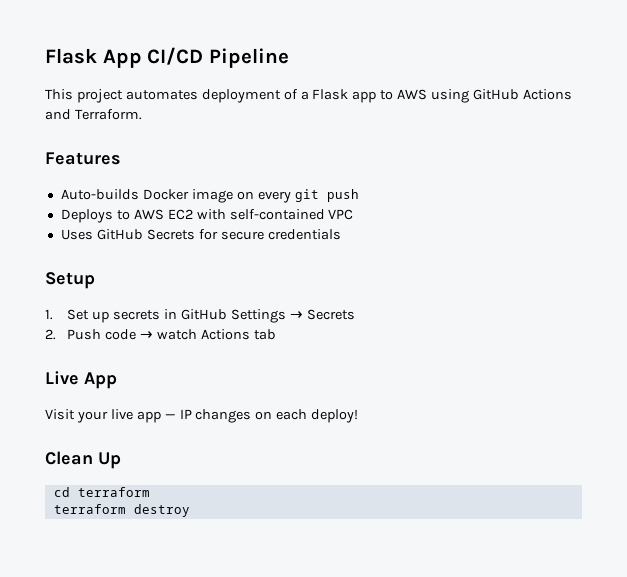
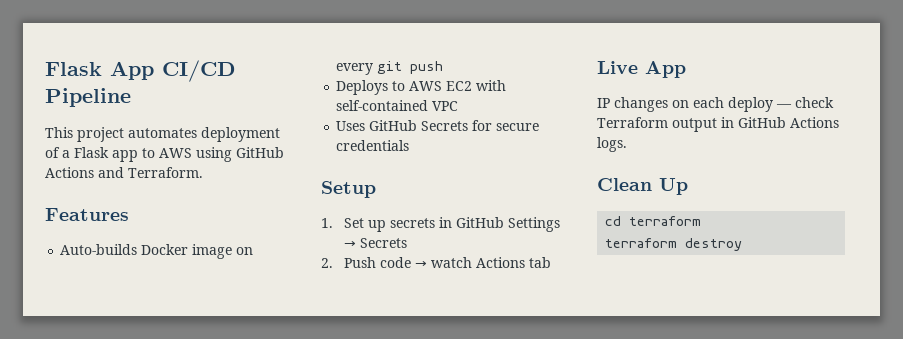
- Visit your live app — IP changes on each deploy!
+ IP changes on each deploy — check Terraform output in GitHub Actions logs.

